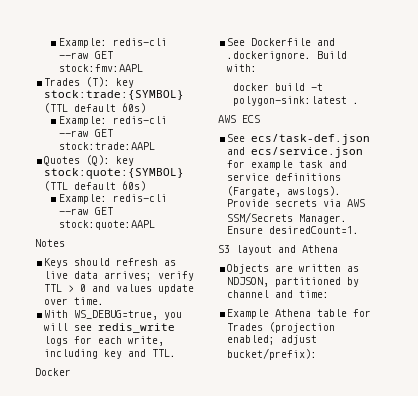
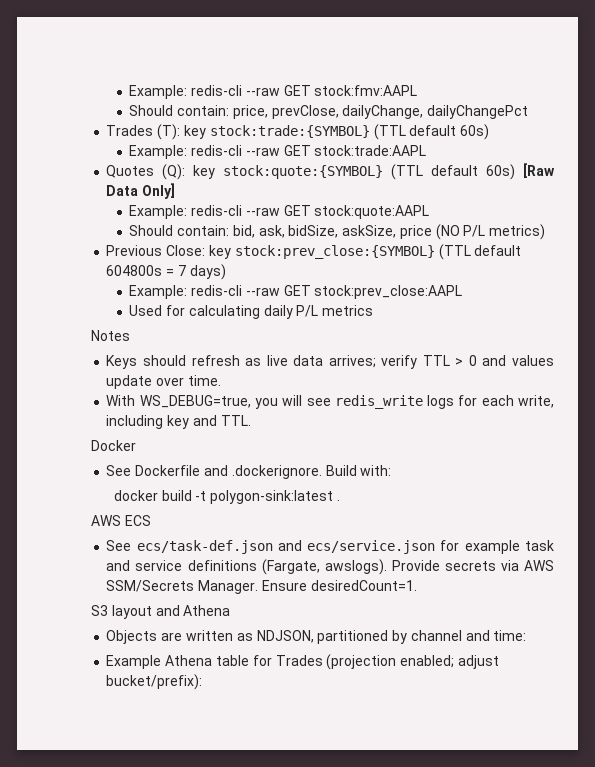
+ Should contain: price, prevClose, dailyChange, dailyChangePct
- Quotes (Q): key stock:quote:{SYMBOL} (TTL default 60s)
+ Quotes (Q): key stock:quote:{SYMBOL} (TTL default 60s) [Raw Data Only]
+ Should contain: bid, ask, bidSize, askSize, price (NO P/L metrics)
+ Previous Close: key stock:prev_close:{SYMBOL} (TTL default 604800s = 7 days)
+ Example: redis-cli --raw GET stock:prev_close:AAPL
+ Used for calculating daily P/L metrics

